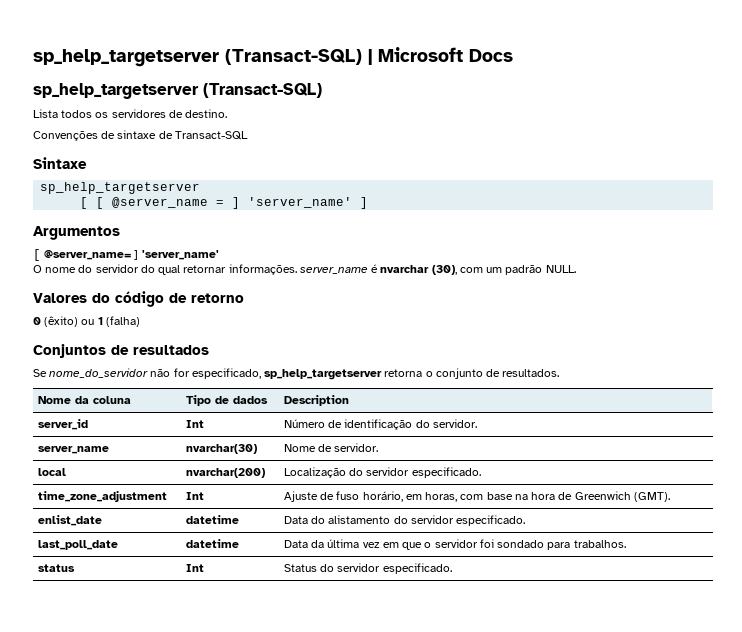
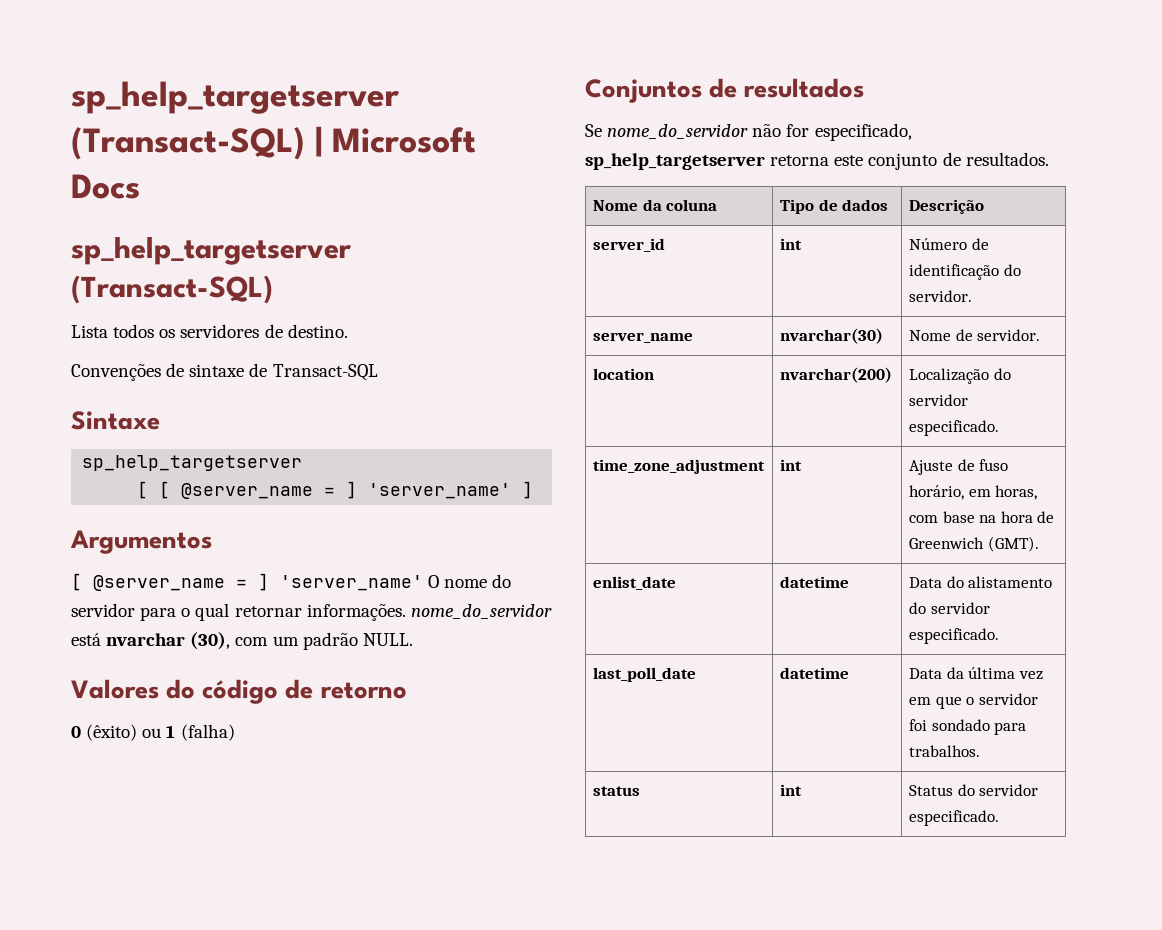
- [ @server_name= ] 'server_name'
- O nome do servidor do qual retornar informações. server_name é nvarchar (30), com um padrão NULL.
+ [ @server_name = ] 'server_name' O nome do servidor para o qual retornar informações. nome_do_servidor está nvarchar (30), com um padrão NULL.
- Se nome_do_servidor não for especificado, sp_help_targetserver retorna o conjunto de resultados.
+ Se nome_do_servidor não for especificado, sp_help_targetserver retorna este conjunto de resultados.
- Nome da coluna | Tipo de dados | Description
+ Nome da coluna | Tipo de dados | Descrição
- server_id | Int | Número de identificação do servidor.
+ server_id | int | Número de identificação do servidor.
- local | nvarchar(200) | Localização do servidor especificado.
+ location | nvarchar(200) | Localização do servidor especificado.
- time_zone_adjustment | Int | Ajuste de fuso horário, em horas, com base na hora de Greenwich (GMT).
+ time_zone_adjustment | int | Ajuste de fuso horário, em horas, com base na hora de Greenwich (GMT).
- status | Int | Status do servidor especificado.
+ status | int | Status do servidor especificado.

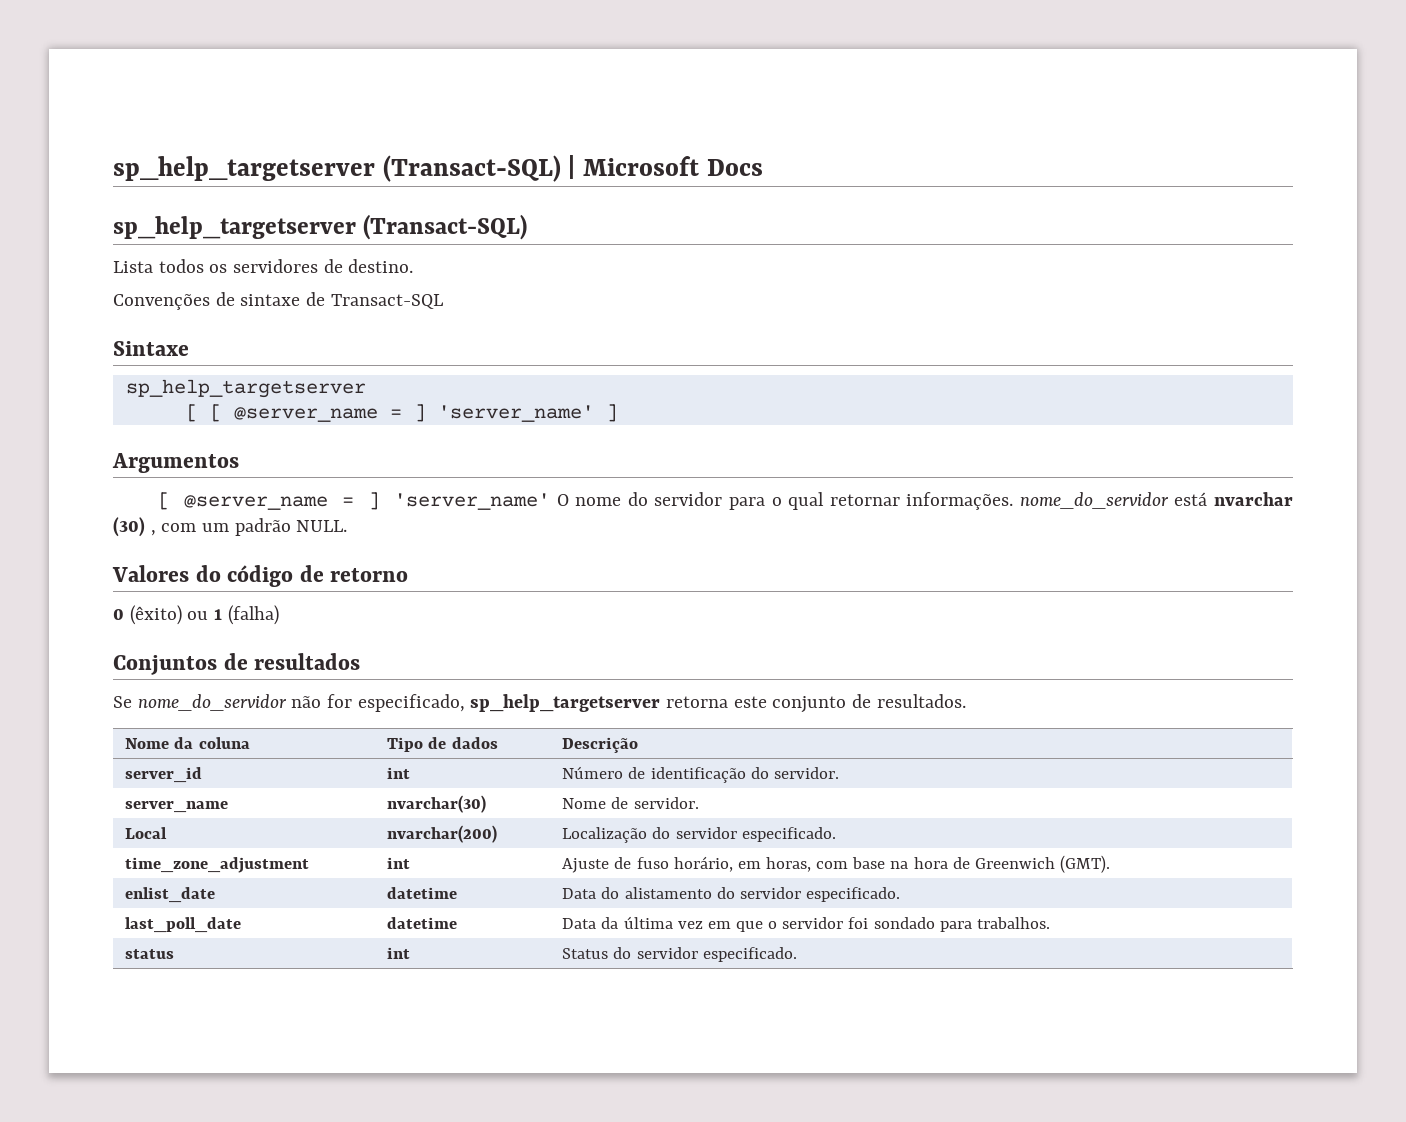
- [ @server_name = ] 'server_name' O nome do servidor para o qual retornar informações. nome_do_servidor está nvarchar (30), com um padrão NULL.
+ [ @server_name = ] 'server_name' O nome do servidor para o qual retornar informações. nome_do_servidor está nvarchar (30) , com um padrão NULL.
- location | nvarchar(200) | Localização do servidor especificado.
+ Local | nvarchar(200) | Localização do servidor especificado.

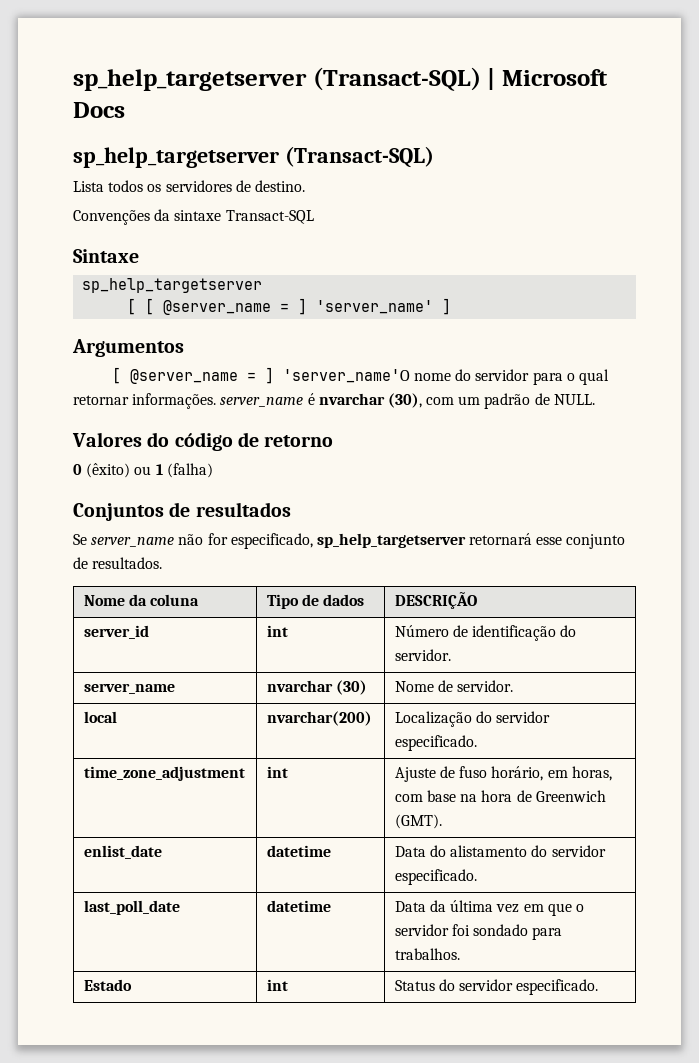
- Convenções de sintaxe de Transact-SQL
+ Convenções da sintaxe Transact-SQL
- [ @server_name = ] 'server_name' O nome do servidor para o qual retornar informações. nome_do_servidor está nvarchar (30) , com um padrão NULL.
+ [ @server_name = ] 'server_name'O nome do servidor para o qual retornar informações. server_name é nvarchar (30), com um padrão de NULL.
- Se nome_do_servidor não for especificado, sp_help_targetserver retorna este conjunto de resultados.
+ Se server_name não for especificado, sp_help_targetserver retornará esse conjunto de resultados.
- Nome da coluna | Tipo de dados | Descrição
+ Nome da coluna | Tipo de dados | DESCRIÇÃO
- server_name | nvarchar(30) | Nome de servidor.
+ server_name | nvarchar (30) | Nome de servidor.
- Local | nvarchar(200) | Localização do servidor especificado.
+ local | nvarchar(200) | Localização do servidor especificado.
- status | int | Status do servidor especificado.
+ Estado | int | Status do servidor especificado.

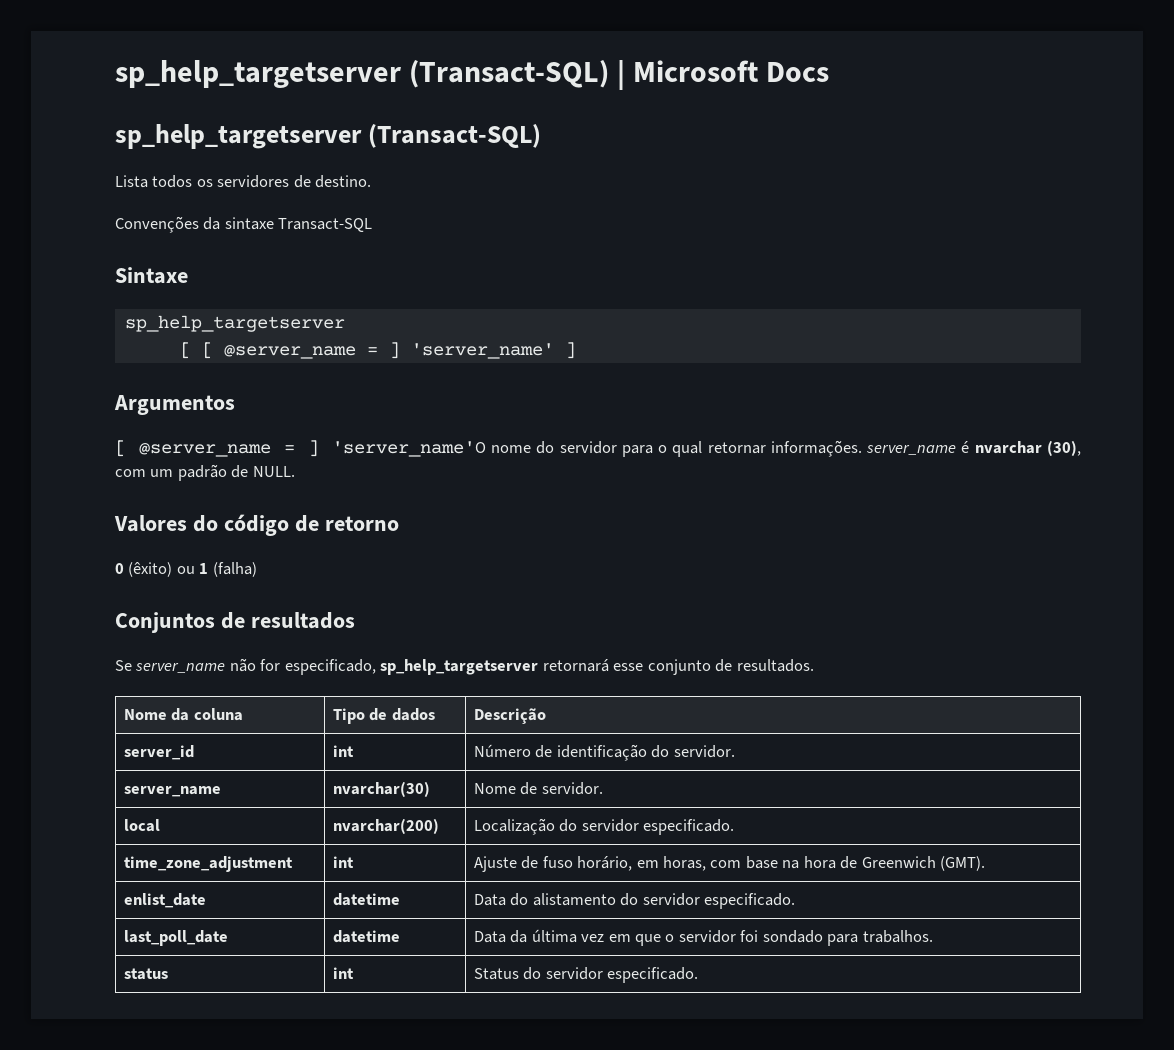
- Nome da coluna | Tipo de dados | DESCRIÇÃO
+ Nome da coluna | Tipo de dados | Descrição
- server_name | nvarchar (30) | Nome de servidor.
+ server_name | nvarchar(30) | Nome de servidor.
- Estado | int | Status do servidor especificado.
+ status | int | Status do servidor especificado.

